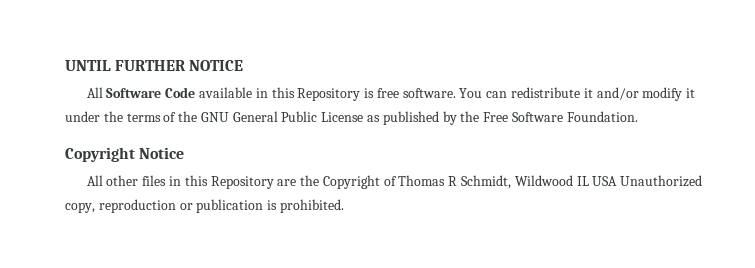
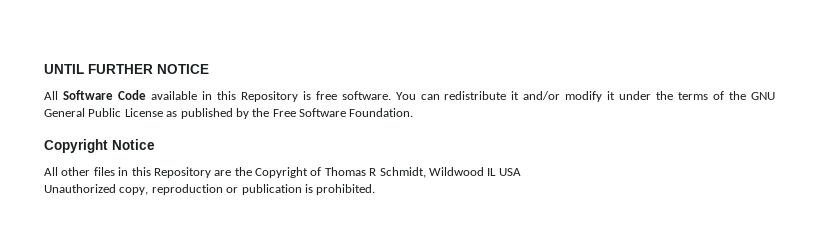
- All other files in this Repository are the Copyright of Thomas R Schmidt, Wildwood IL USA Unauthorized copy, reproduction or publication is prohibited.
+ All other files in this Repository are the Copyright of Thomas R Schmidt, Wildwood IL USA
+ Unauthorized copy, reproduction or publication is prohibited.

